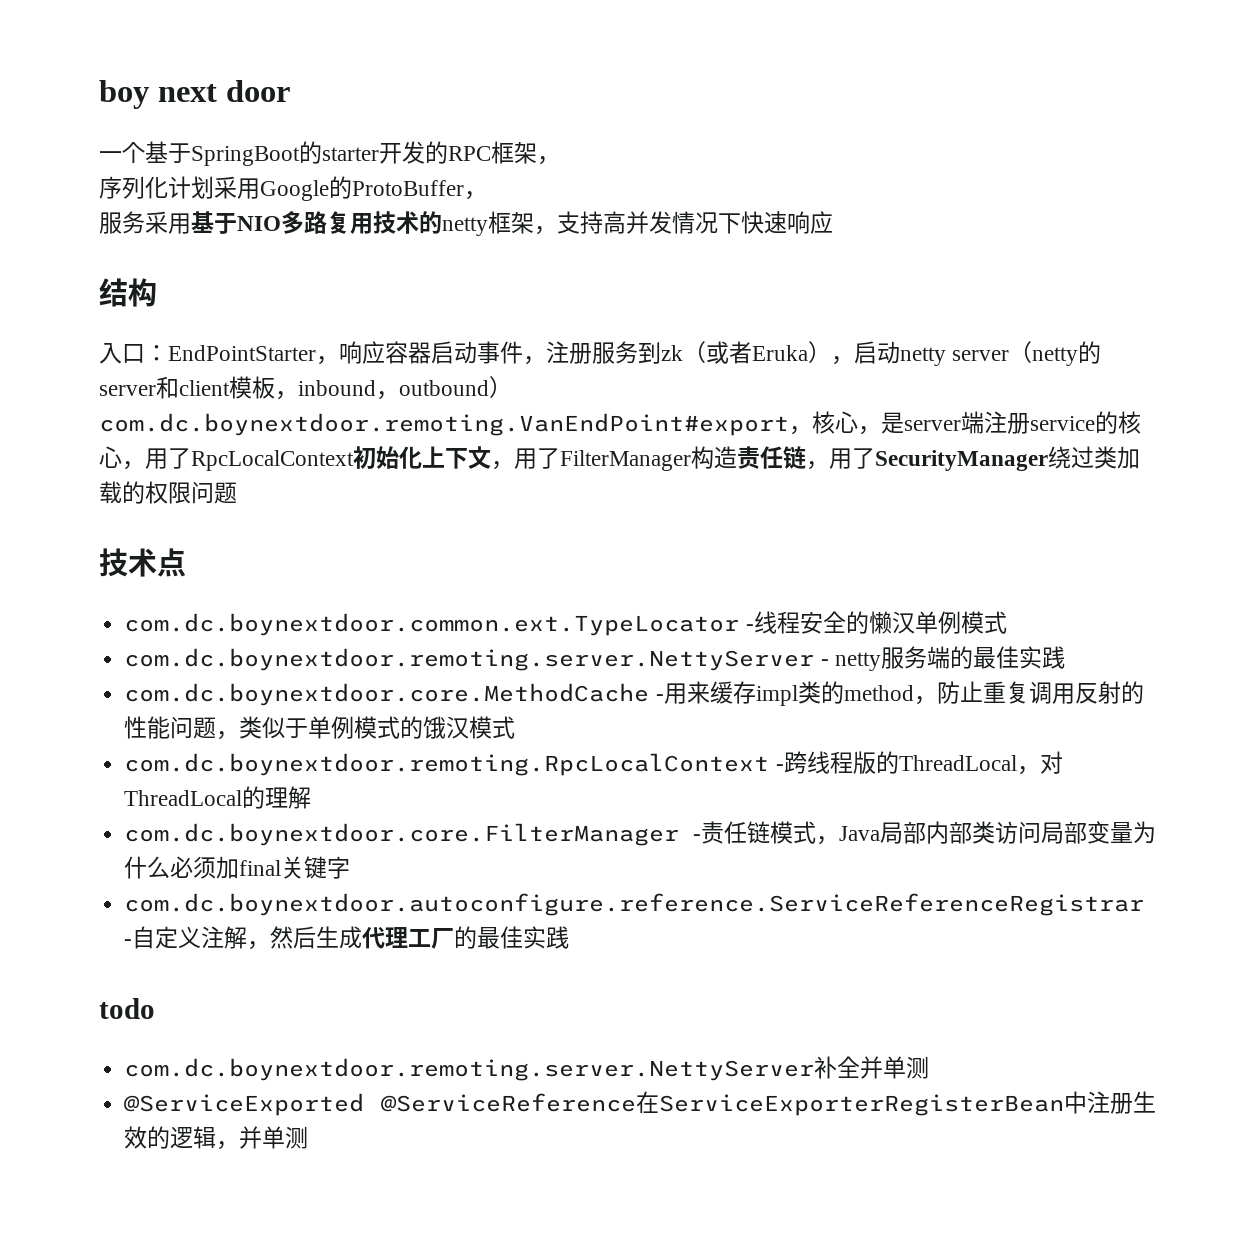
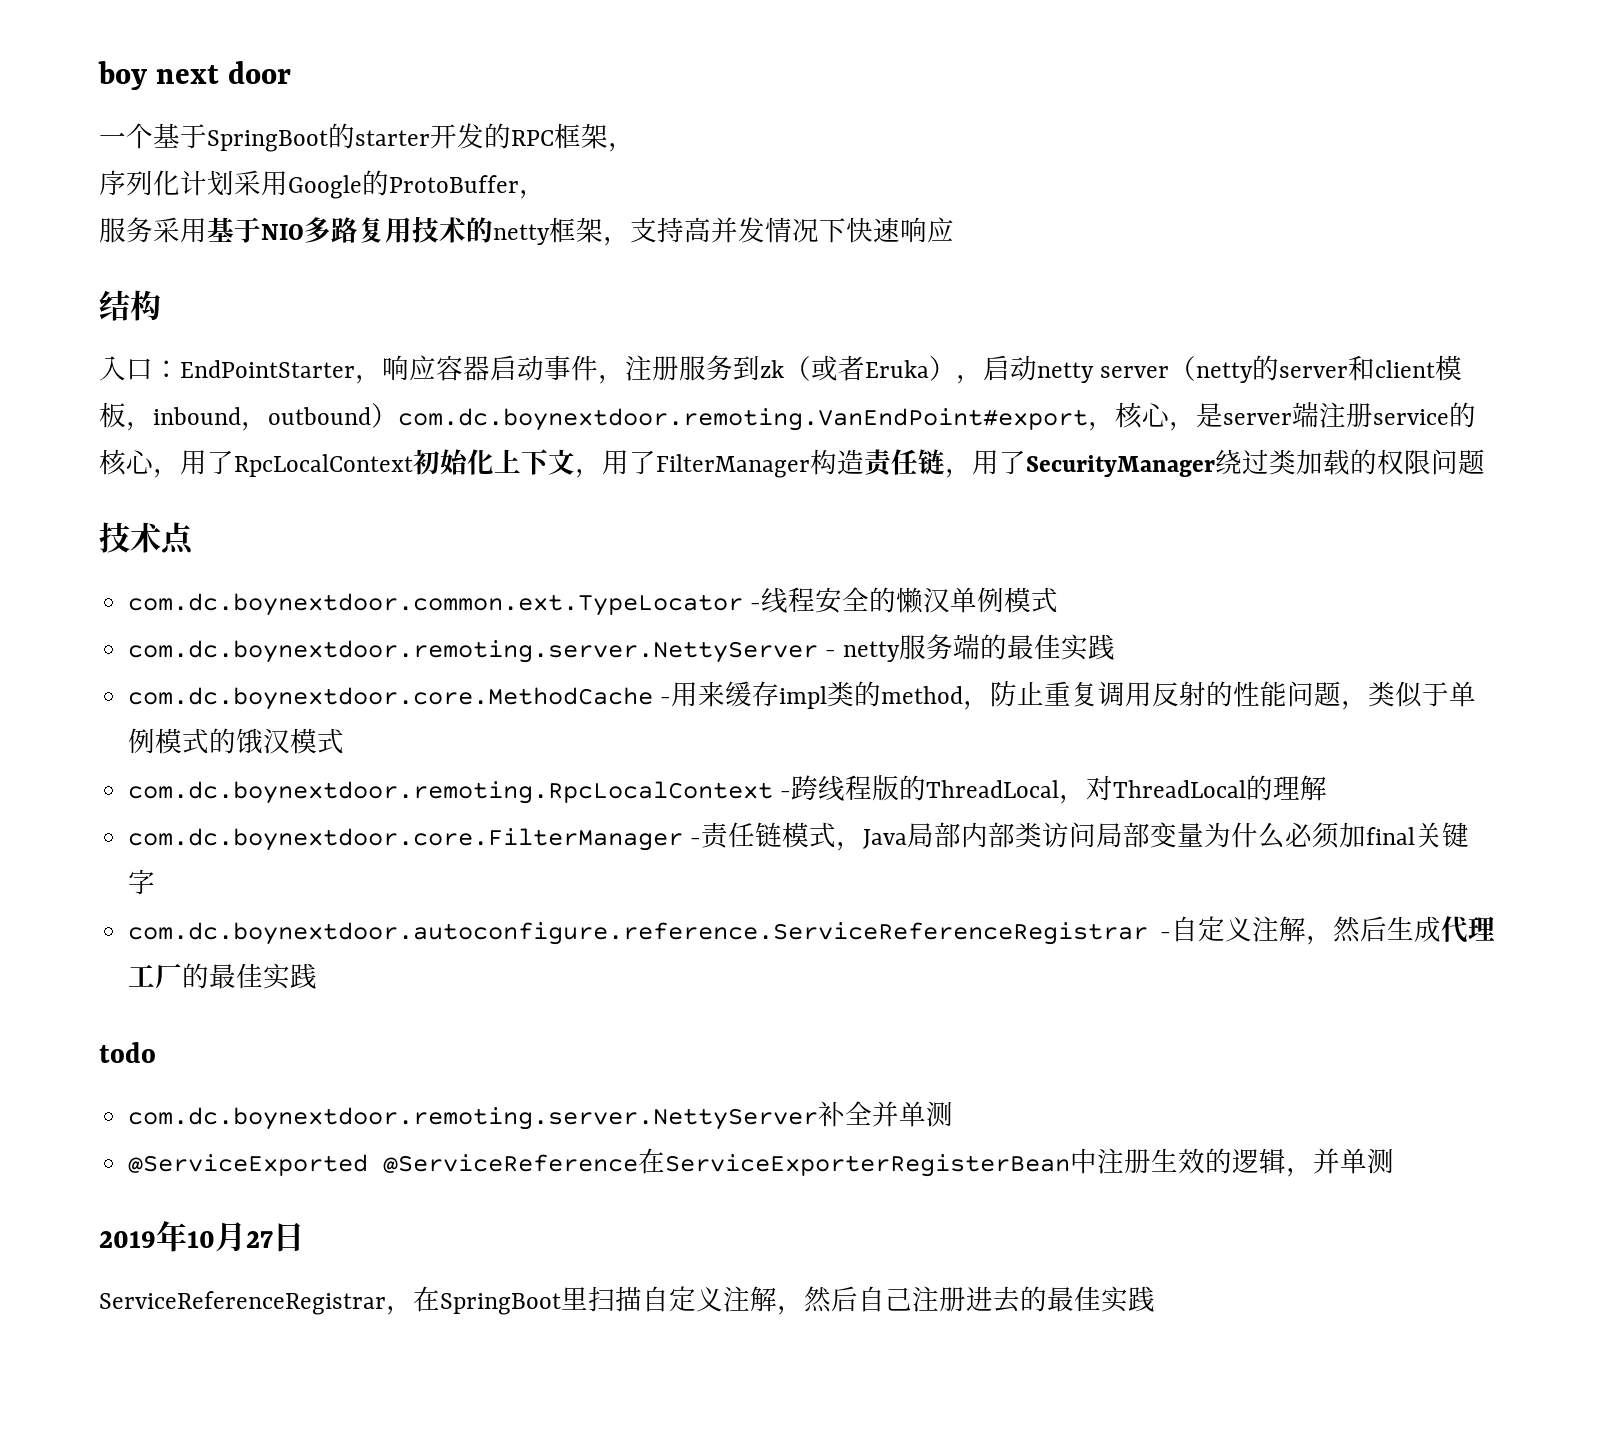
+ 2019年10月27日
+ ServiceReferenceRegistrar，在SpringBoot里扫描自定义注解，然后自己注册进去的最佳实践

